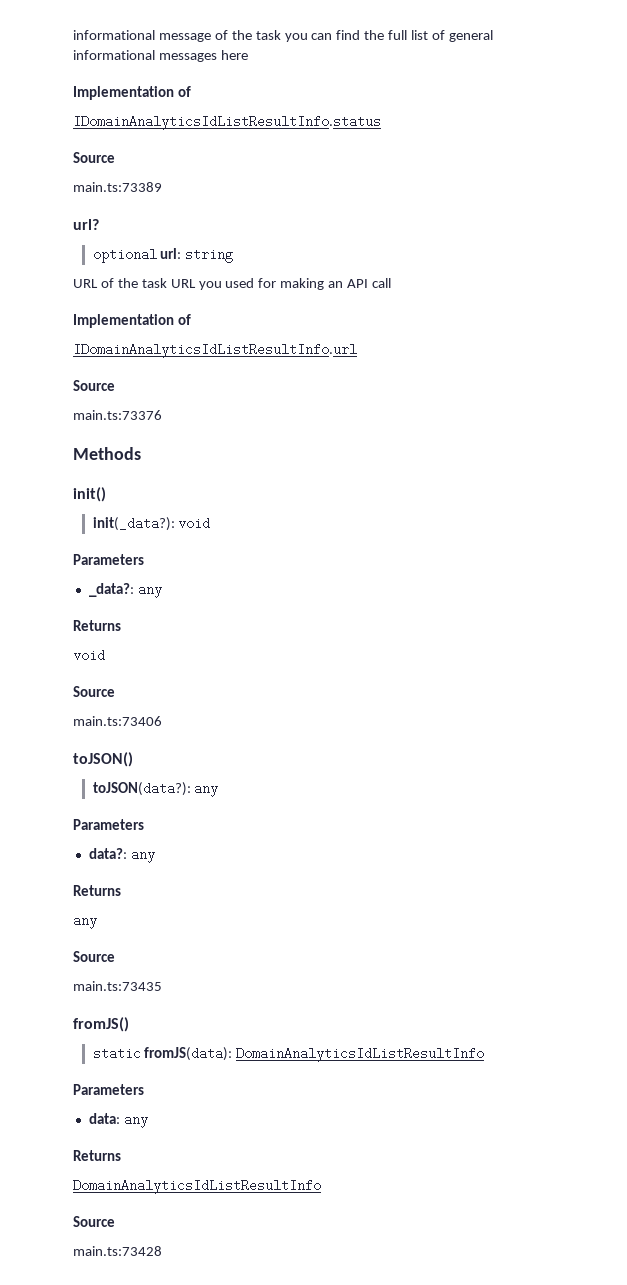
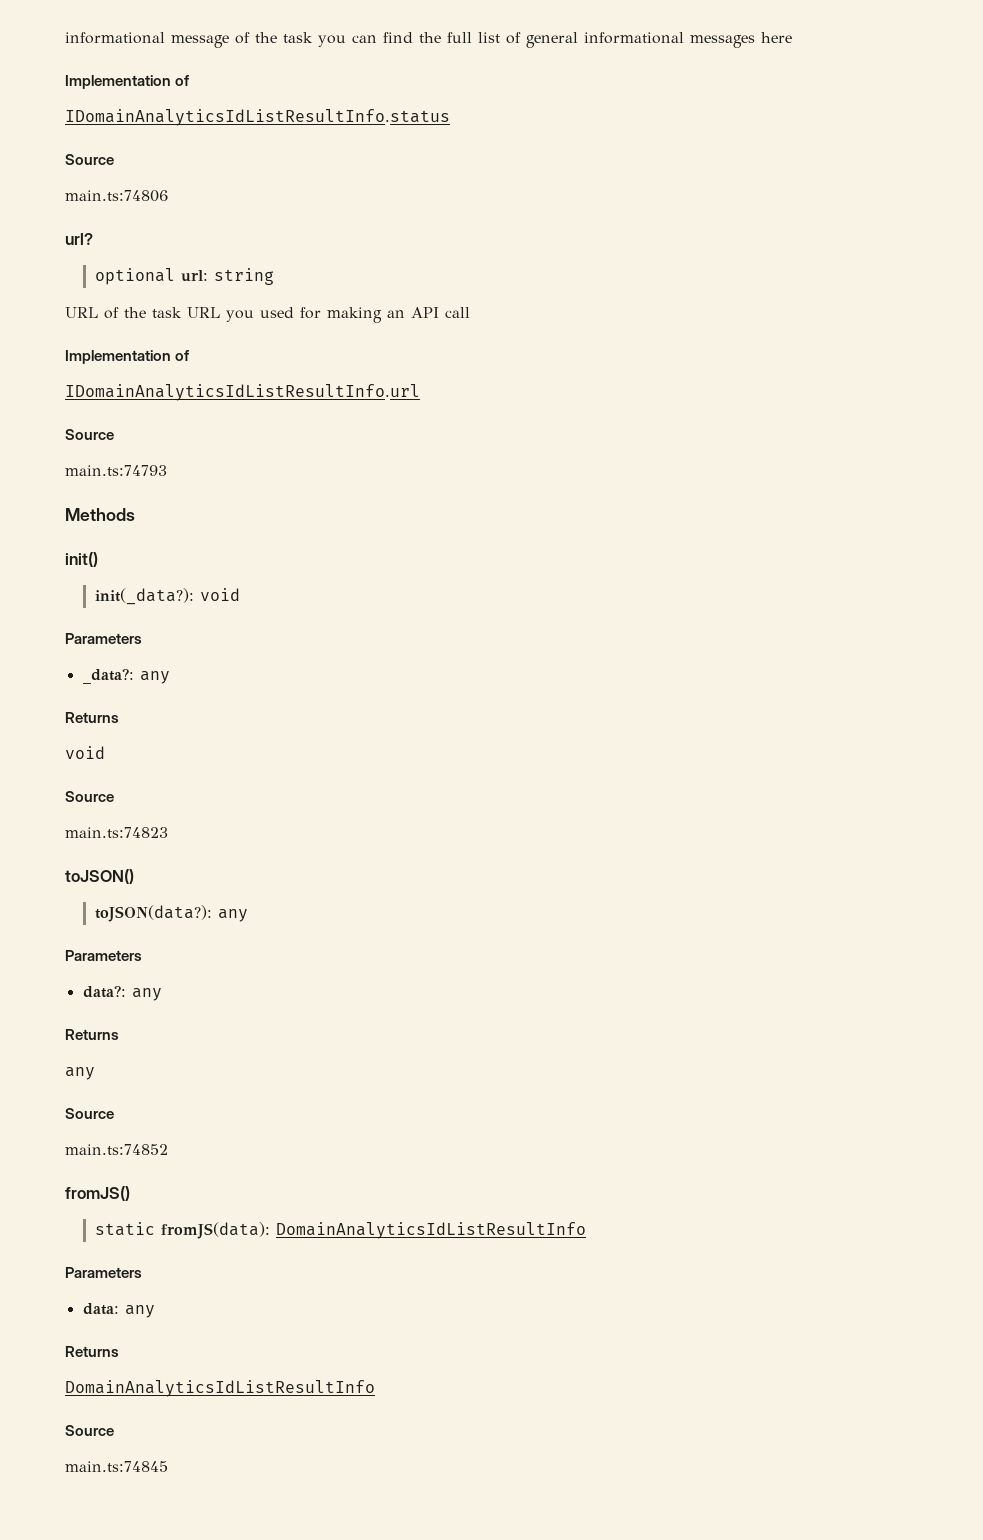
- main.ts:73389
+ main.ts:74806
- main.ts:73376
+ main.ts:74793
- main.ts:73406
+ main.ts:74823
- main.ts:73435
+ main.ts:74852
- main.ts:73428
+ main.ts:74845

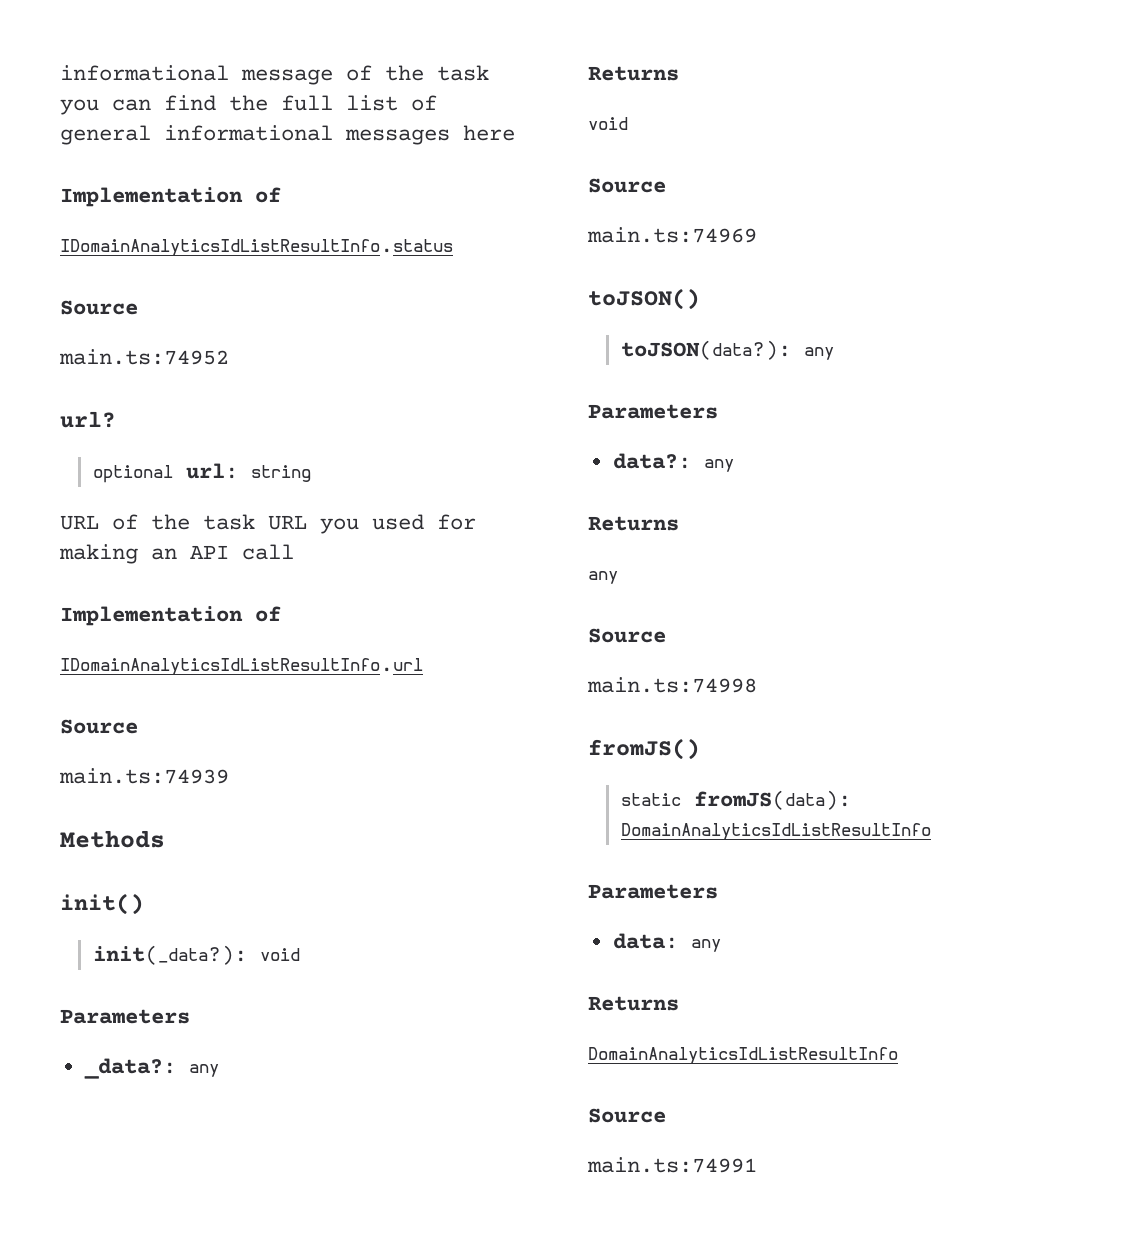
- main.ts:74806
+ main.ts:74952
- main.ts:74793
+ main.ts:74939
- main.ts:74823
+ main.ts:74969
- main.ts:74852
+ main.ts:74998
- main.ts:74845
+ main.ts:74991

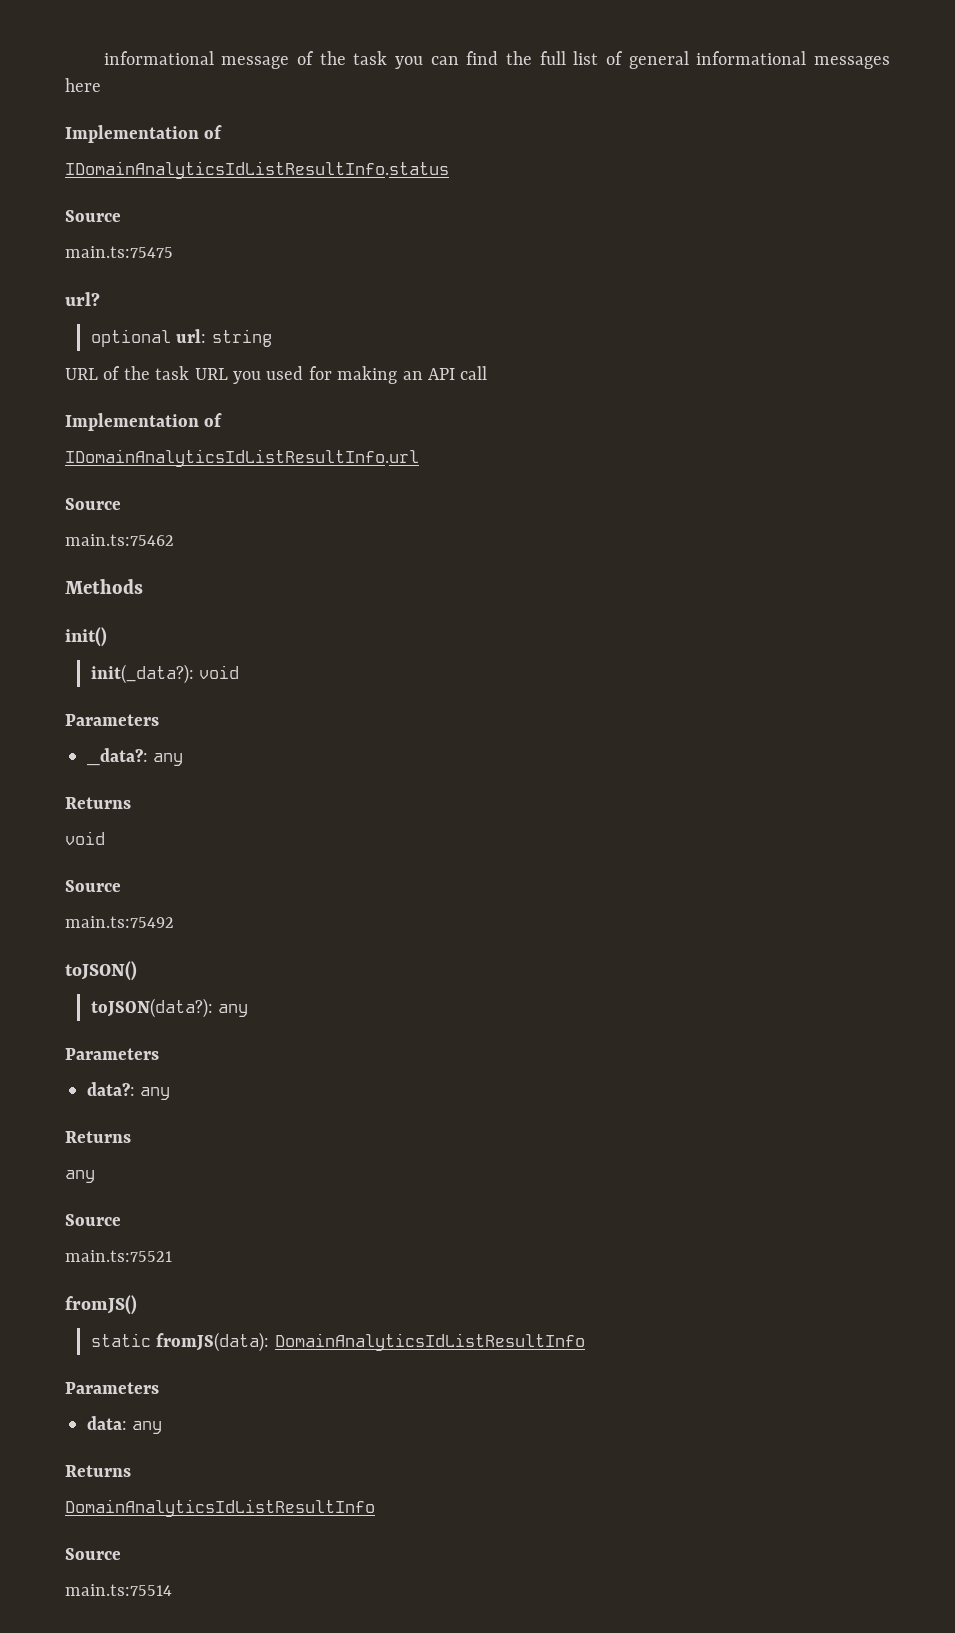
- main.ts:74952
+ main.ts:75475
- main.ts:74939
+ main.ts:75462
- main.ts:74969
+ main.ts:75492
- main.ts:74998
+ main.ts:75521
- main.ts:74991
+ main.ts:75514

